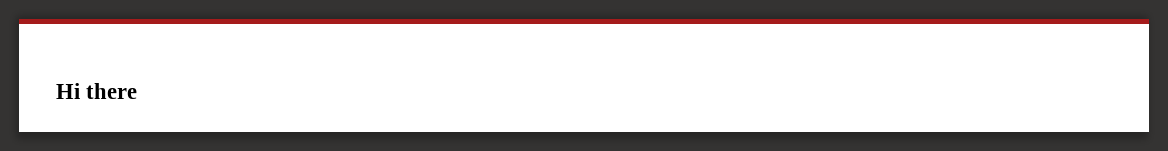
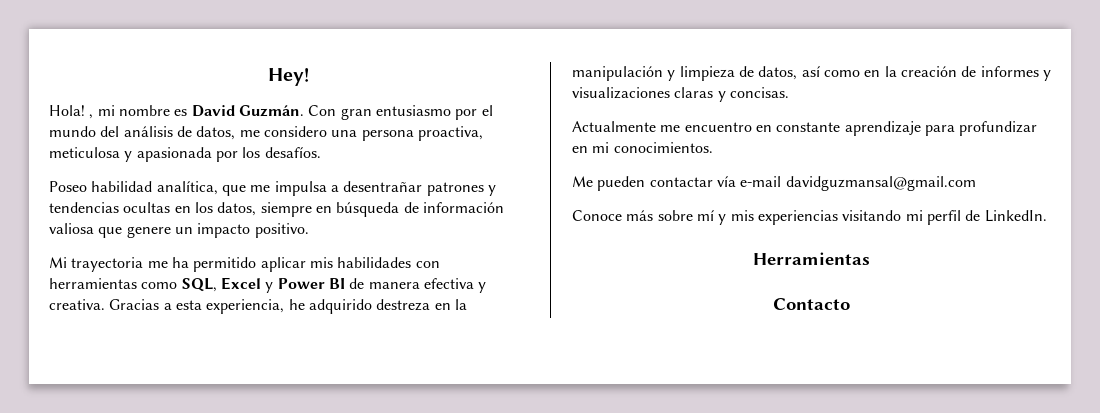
- Hi there
+ Hey!
+ Hola! , mi nombre es David Guzmán. Con gran entusiasmo por el mundo del análisis de datos, me considero una persona proactiva, meticulosa y apasionada por los desafíos.
+ Poseo habilidad analítica, que me impulsa a desentrañar patrones y tendencias ocultas en los datos, siempre en búsqueda de información valiosa que genere un impacto positivo.
+ Mi trayectoria me ha permitido aplicar mis habilidades con herramientas como SQL, Excel y Power BI de manera efectiva y creativa. Gracias a esta experiencia, he adquirido destreza en la manipulación y limpieza de datos, así como en la creación de informes y visualizaciones claras y concisas.
+ Actualmente me encuentro en constante aprendizaje para profundizar en mi conocimientos.
+ Me pueden contactar vía e-mail davidguzmansal@gmail.com
+ Conoce más sobre mí y mis experiencias visitando mi perfil de LinkedIn.
+ Herramientas
+ Contacto

